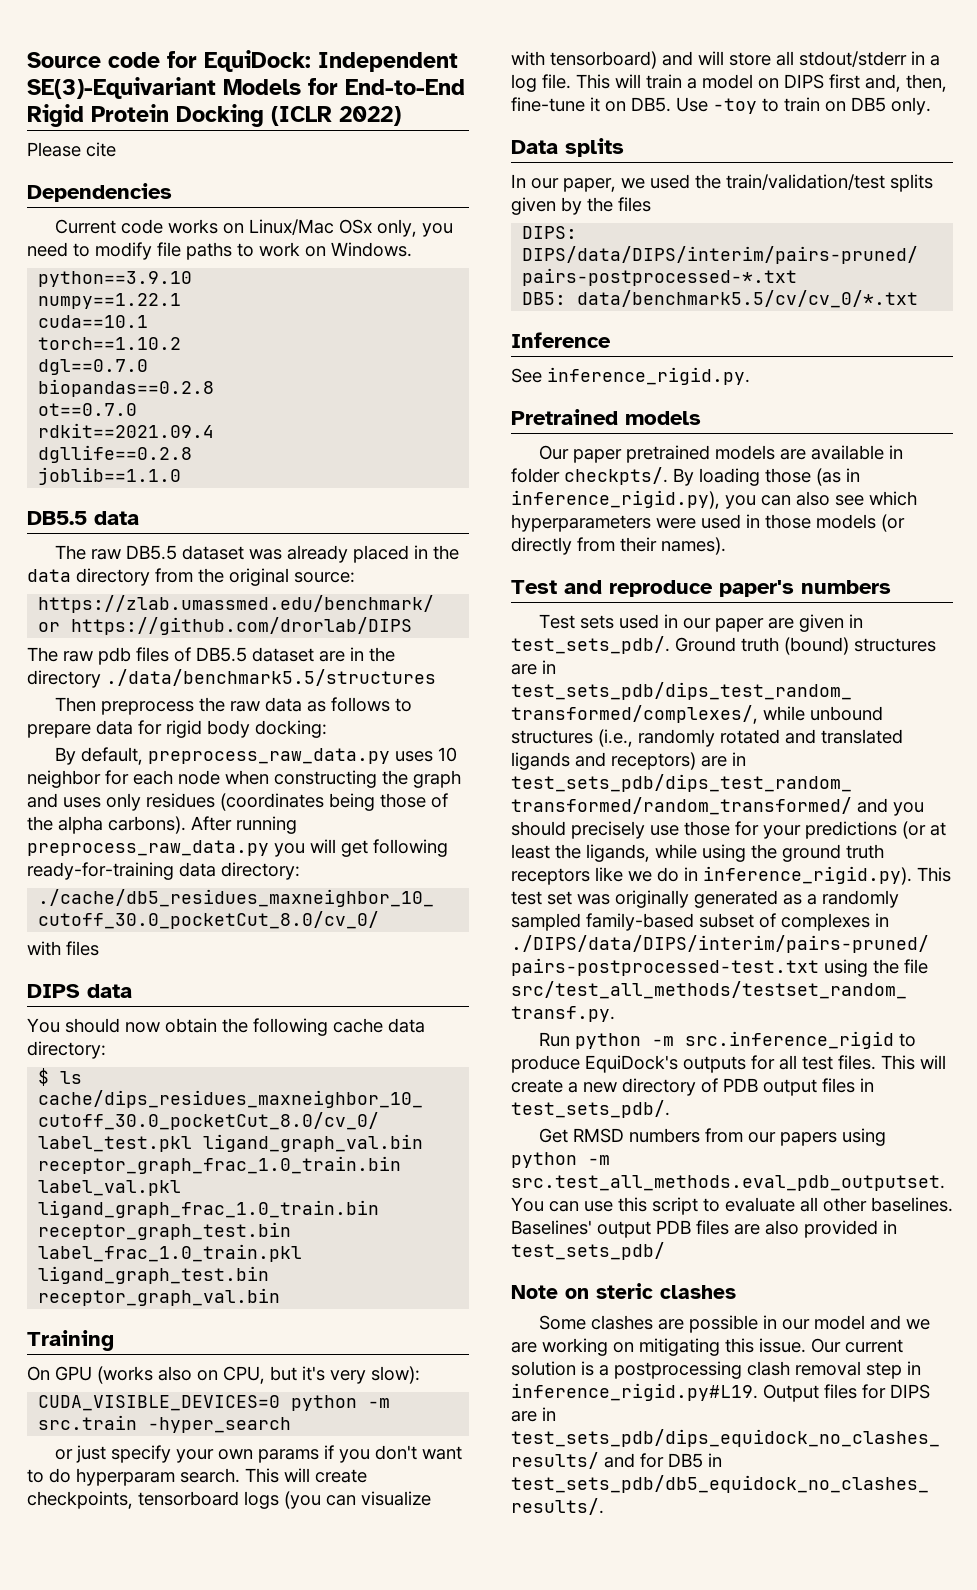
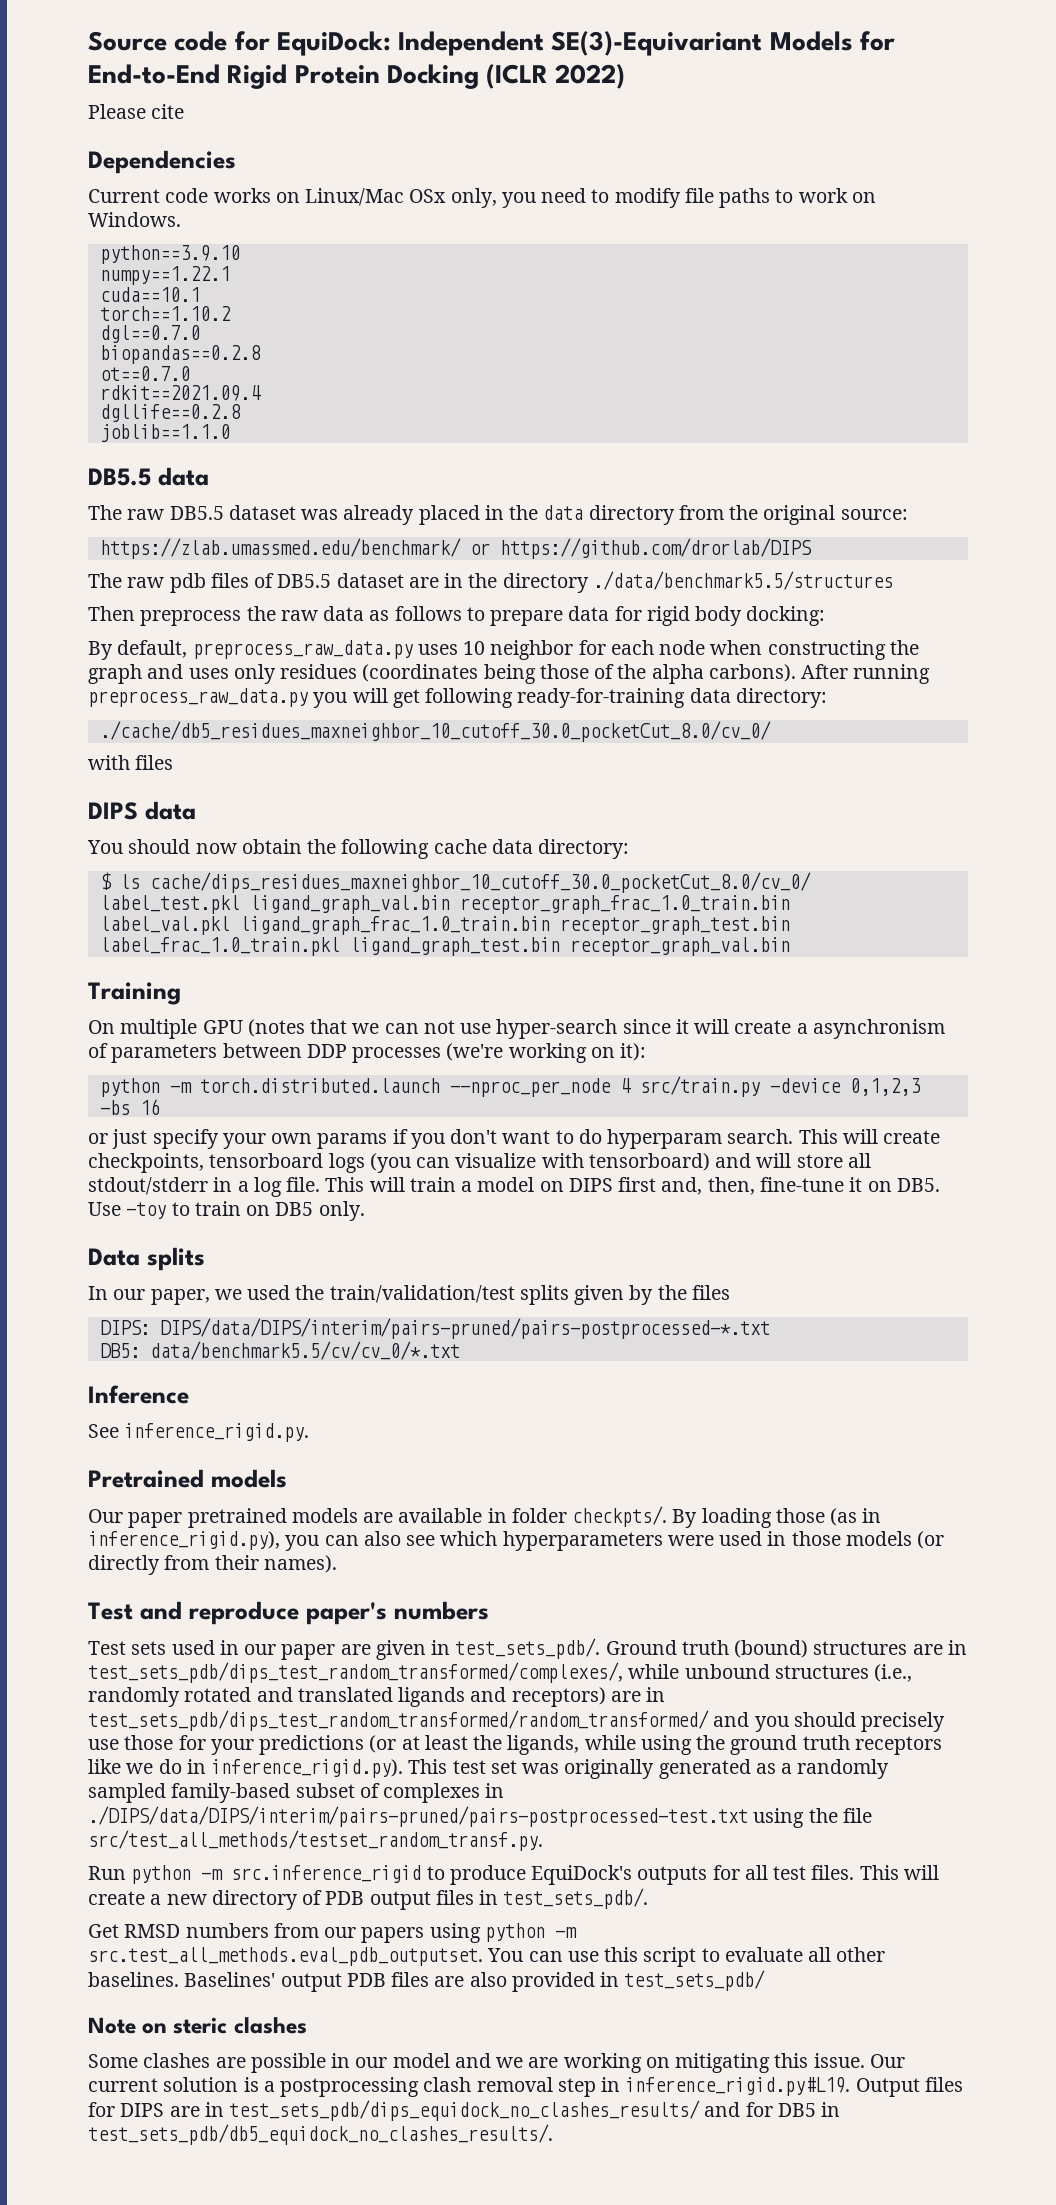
- On GPU (works also on CPU, but it's very slow):
- CUDA_VISIBLE_DEVICES=0 python -m src.train -hyper_search
+ On multiple GPU (notes that we can not use hyper-search since it will create a asynchronism of parameters between DDP processes (we're working on it):
+ python -m torch.distributed.launch --nproc_per_node 4 src/train.py -device 0,1,2,3 -bs 16

